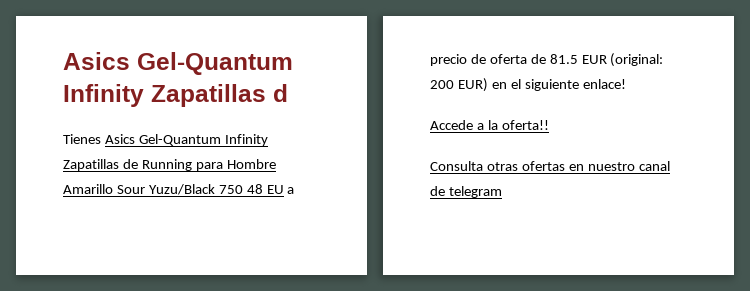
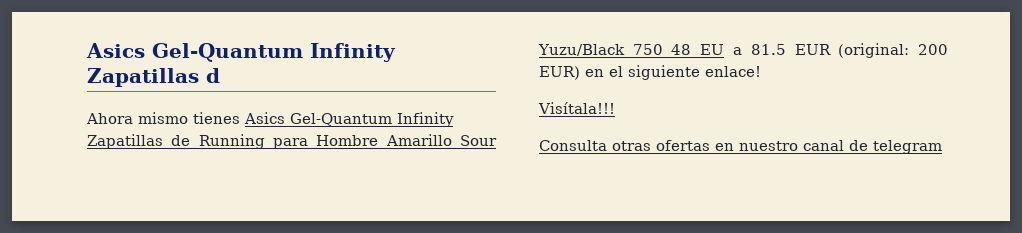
- Tienes Asics Gel-Quantum Infinity Zapatillas de Running para Hombre Amarillo Sour Yuzu/Black 750 48 EU a precio de oferta de 81.5 EUR (original: 200 EUR) en el siguiente enlace!
+ Ahora mismo tienes Asics Gel-Quantum Infinity Zapatillas de Running para Hombre Amarillo Sour Yuzu/Black 750 48 EU a 81.5 EUR (original: 200 EUR) en el siguiente enlace!
- Accede a la oferta!!
+ Visítala!!!

